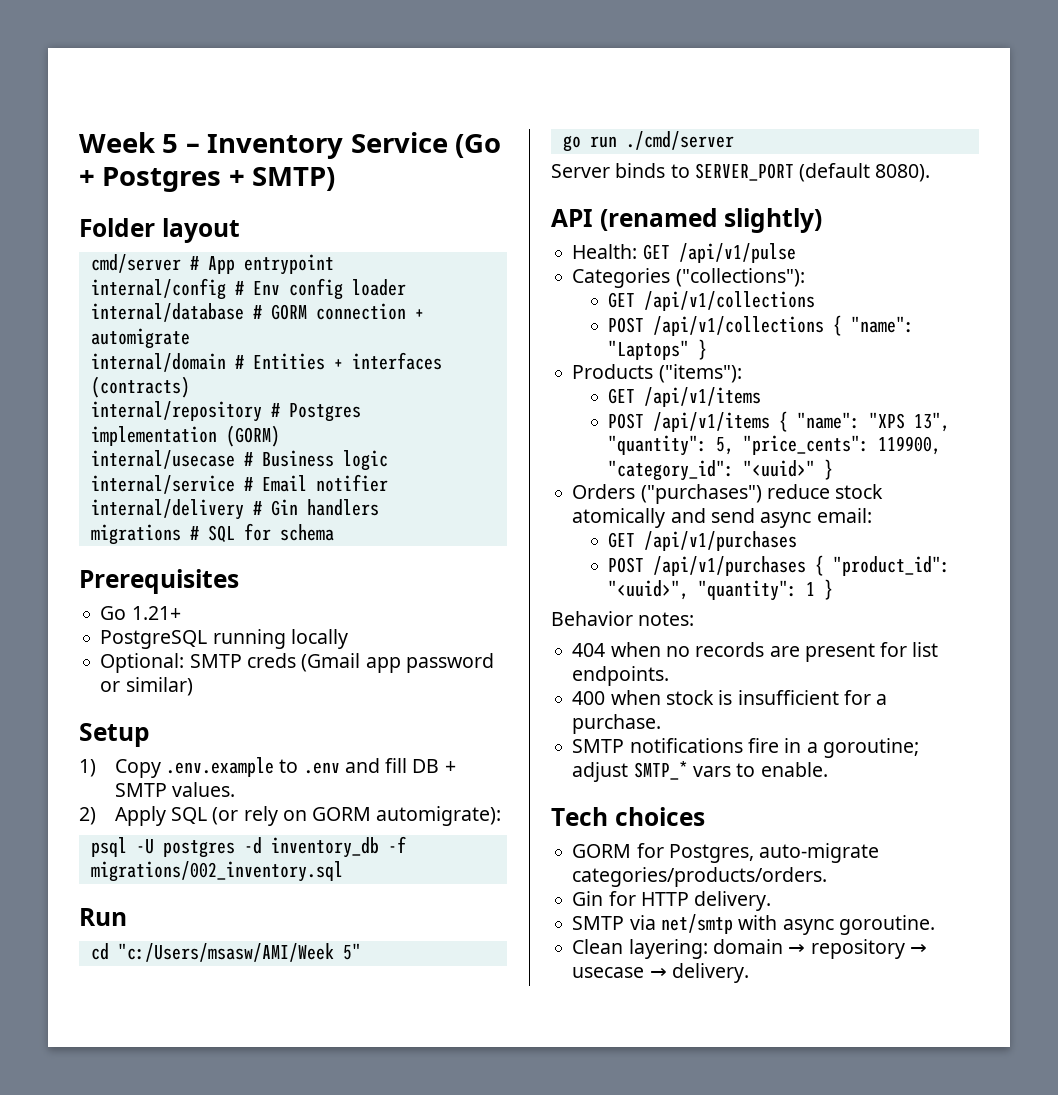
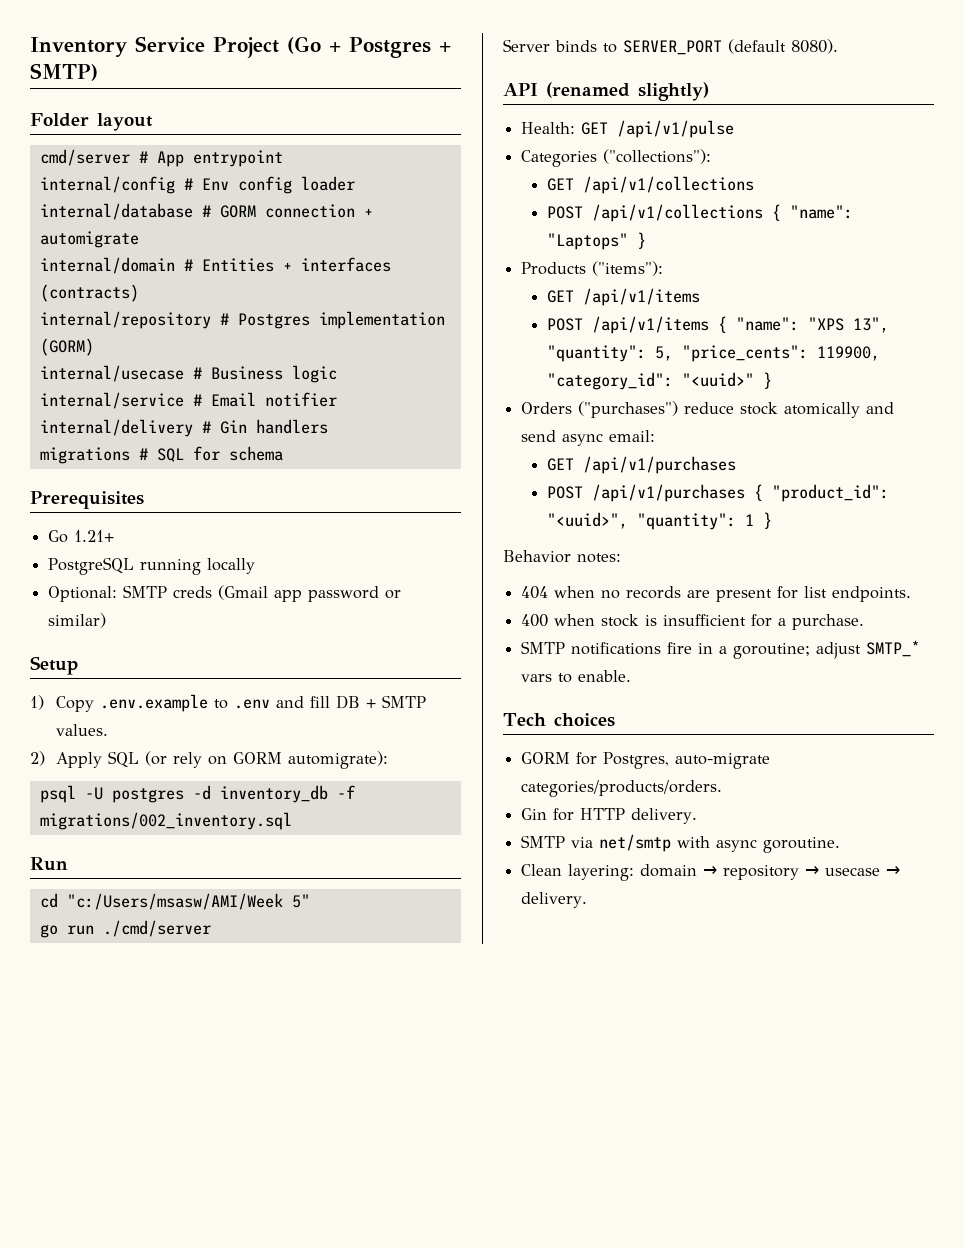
- Week 5 – Inventory Service (Go + Postgres + SMTP)
+ Inventory Service Project (Go + Postgres + SMTP)

